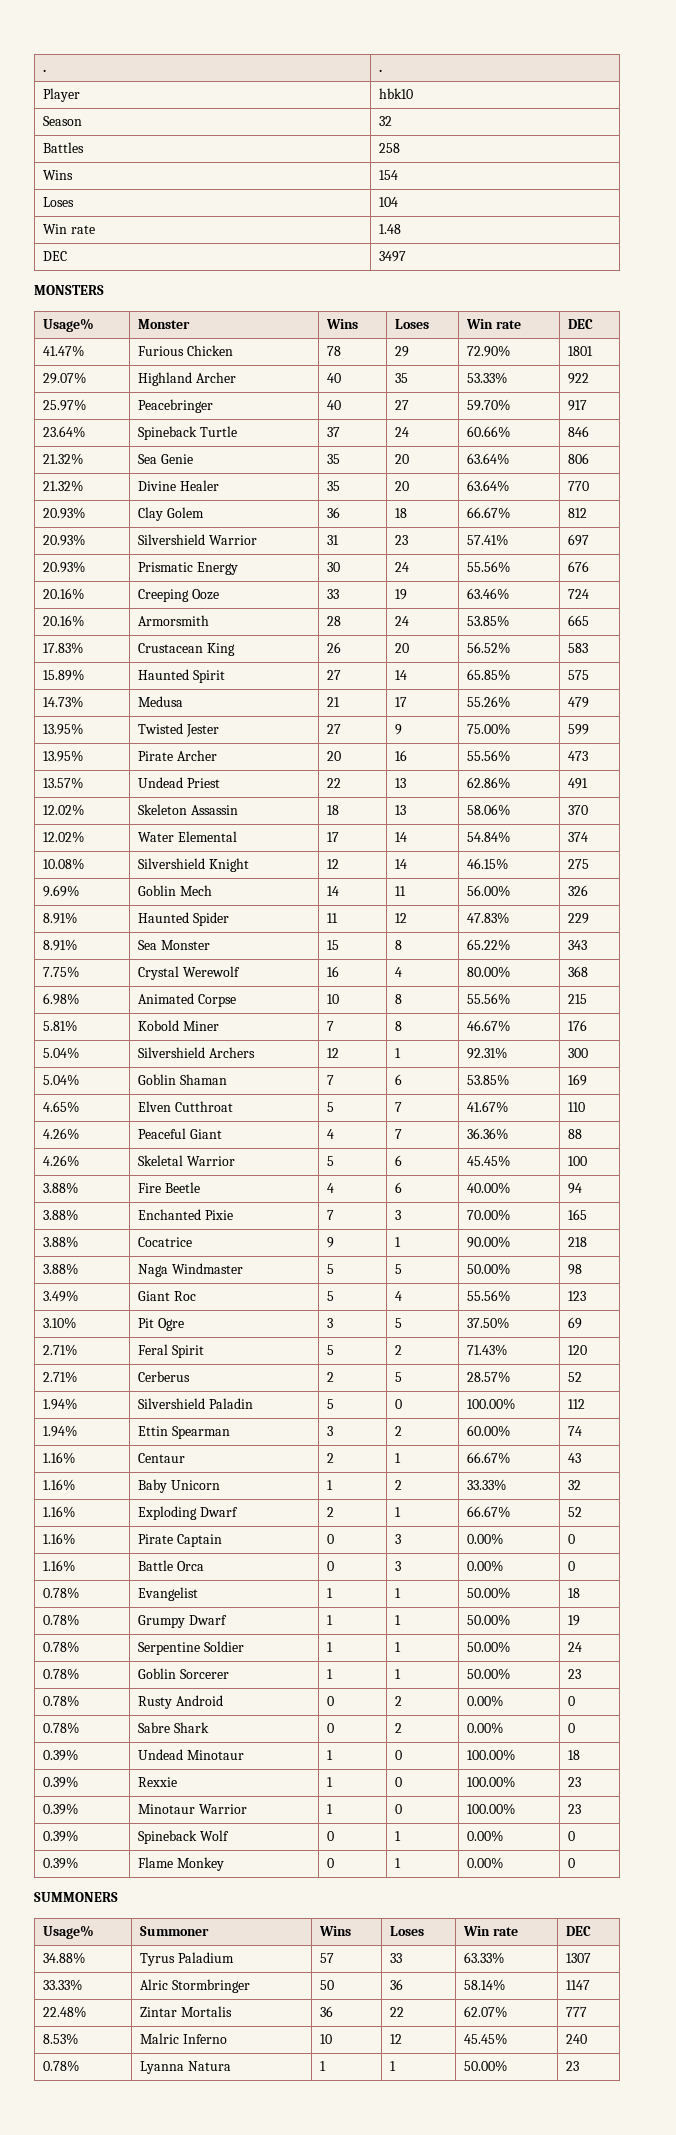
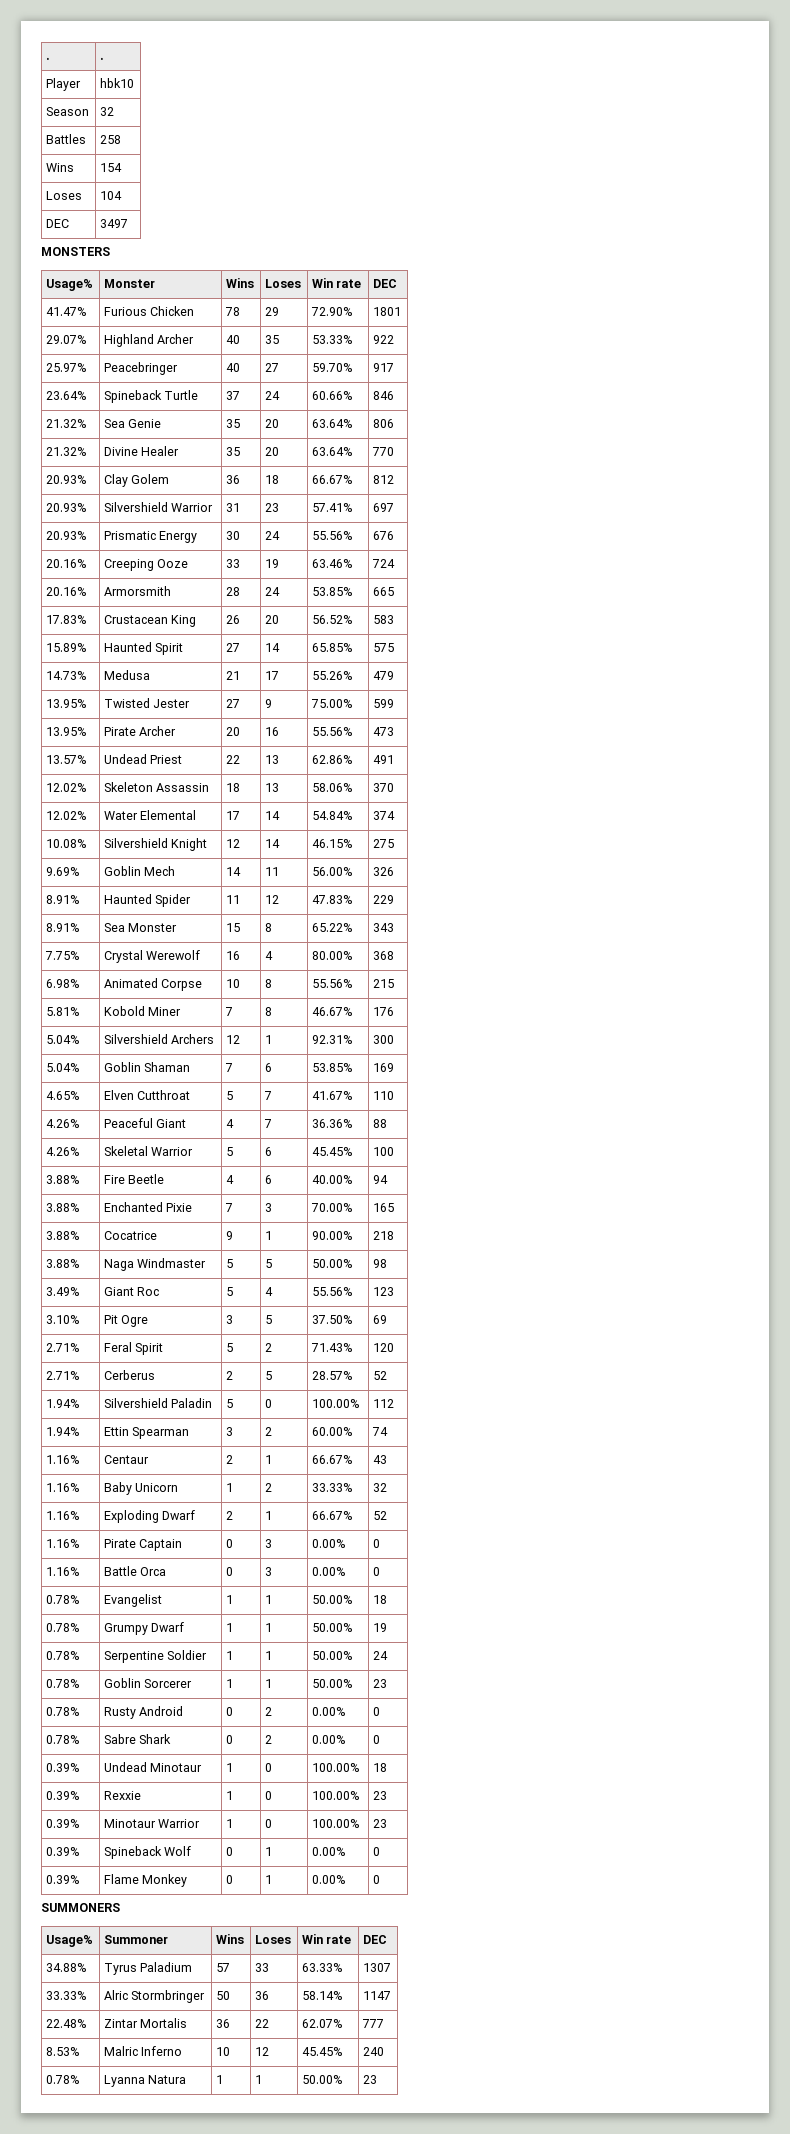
- Win rate | 1.48

